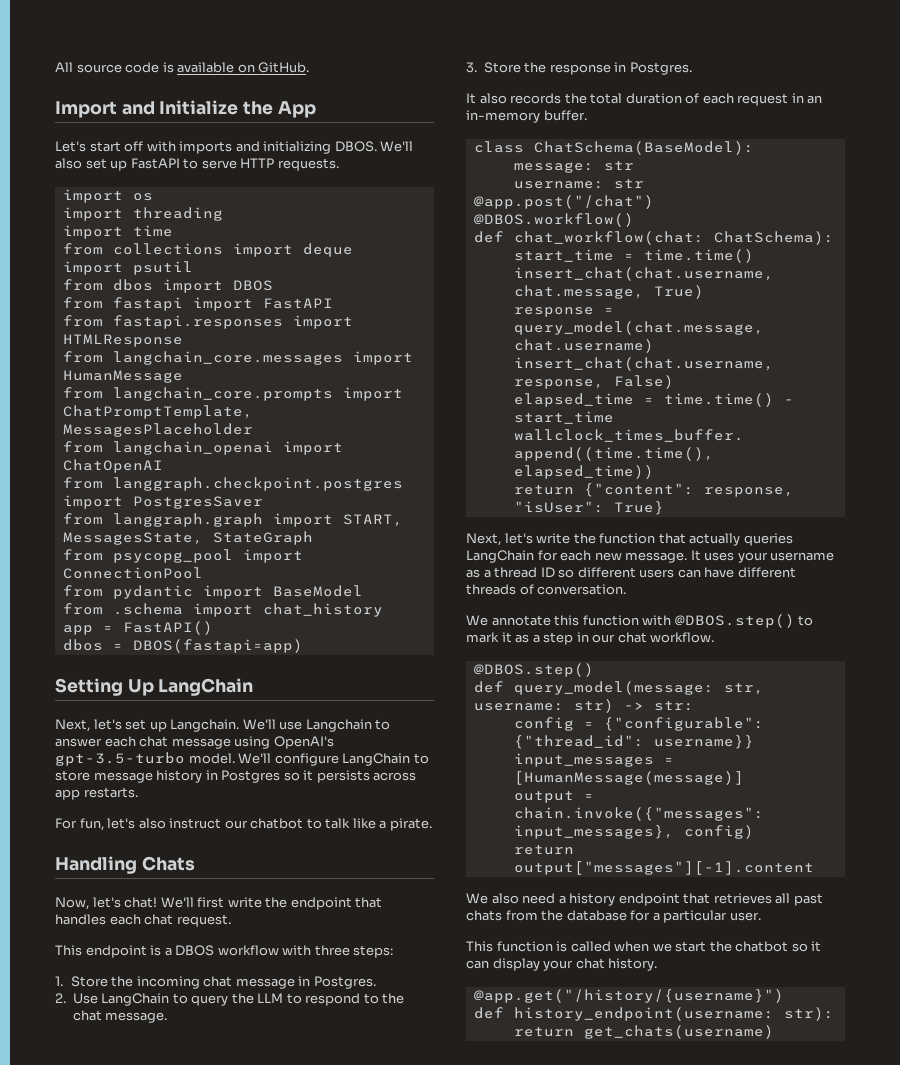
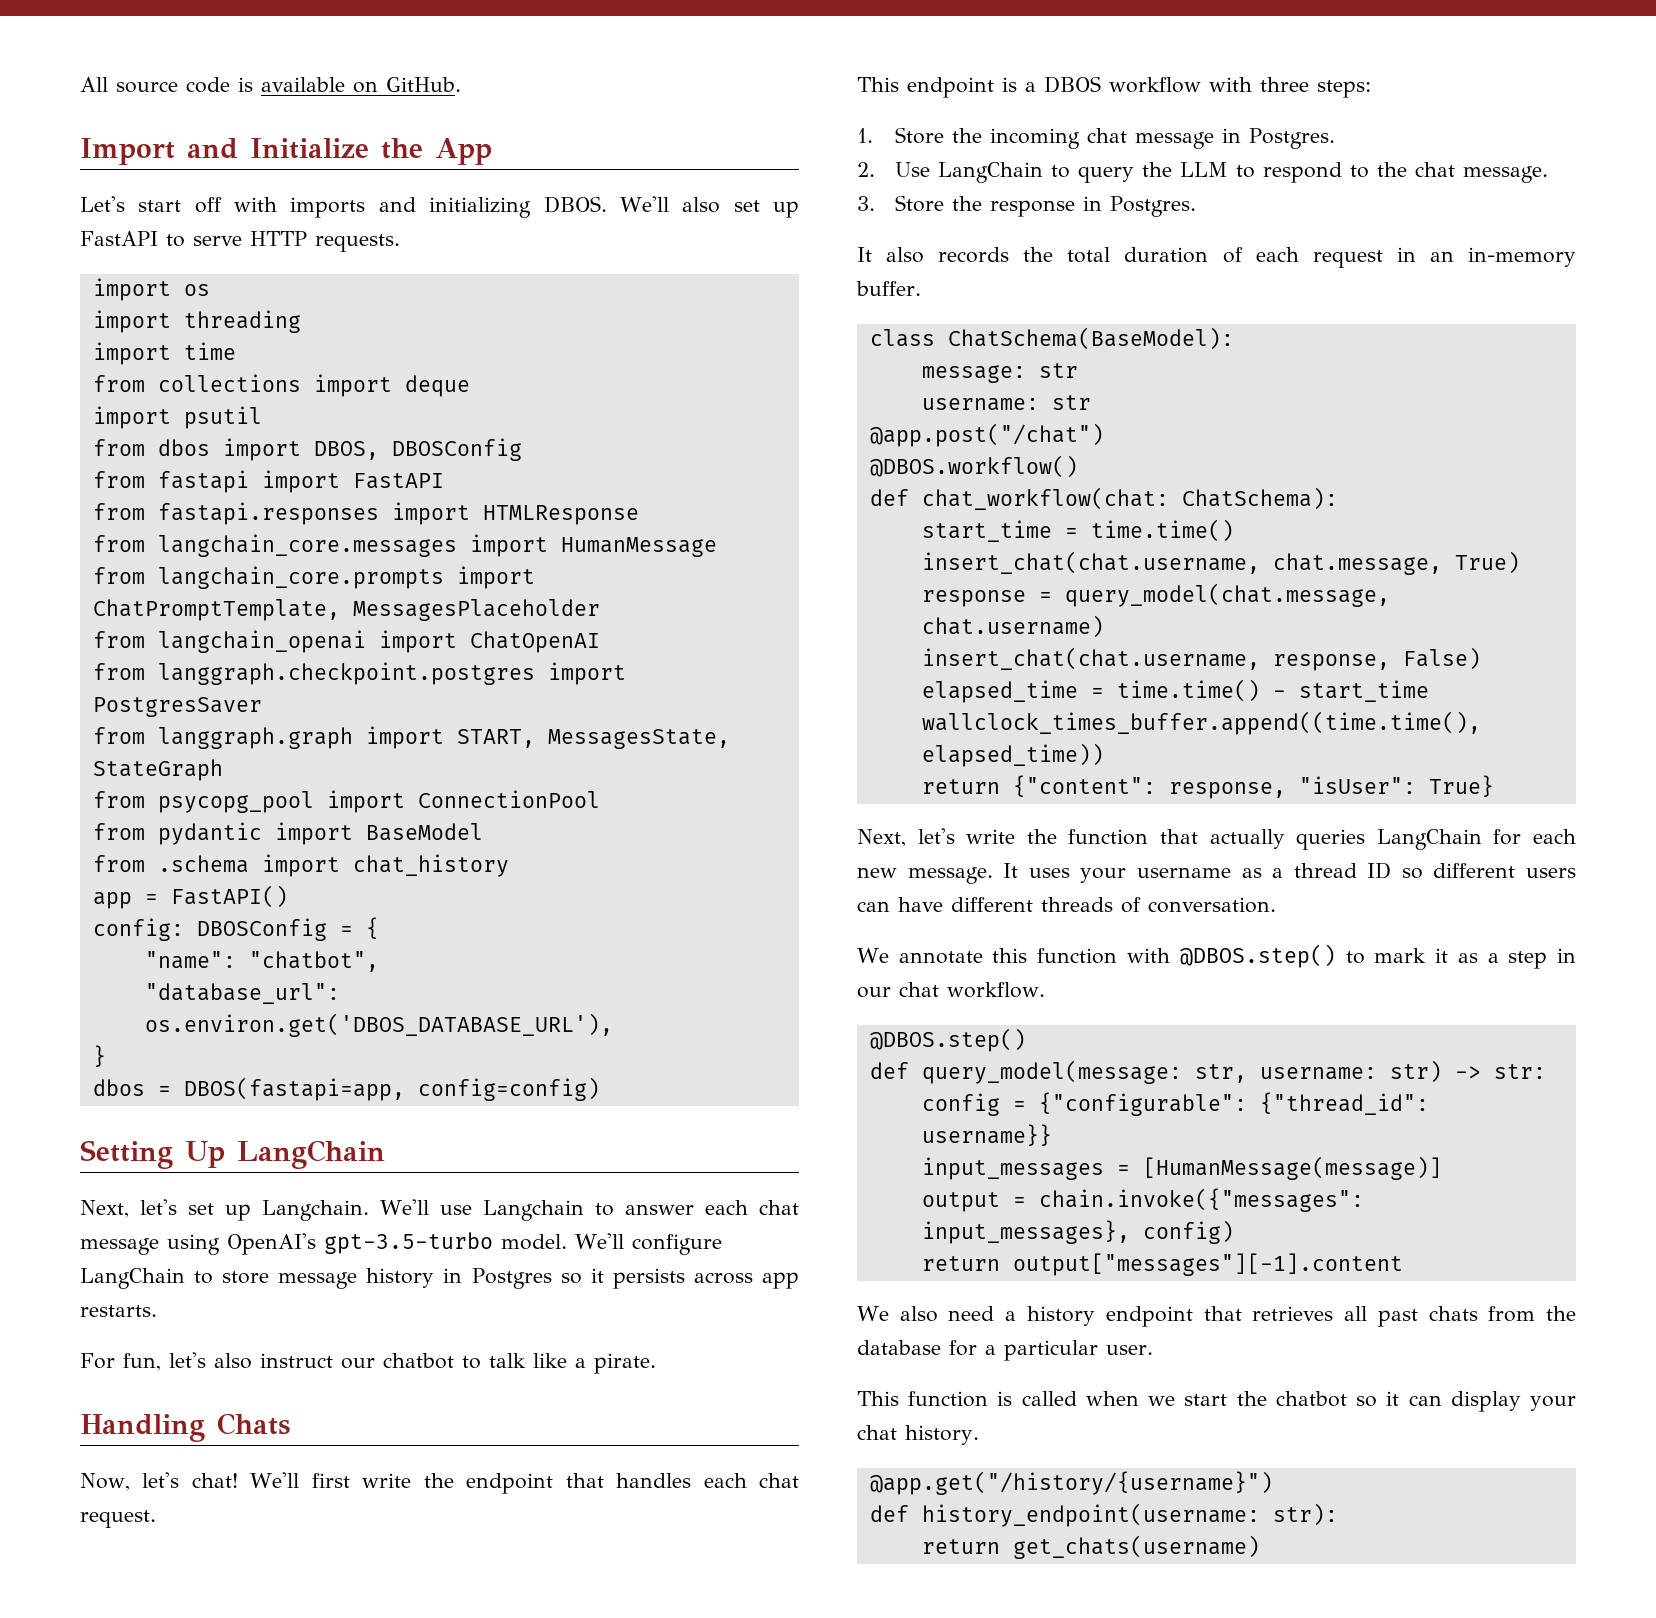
- from dbos import DBOS
+ from dbos import DBOS, DBOSConfig
+ config: DBOSConfig = {
+ "name": "chatbot",
+ "database_url": os.environ.get('DBOS_DATABASE_URL'),
+ }
- dbos = DBOS(fastapi=app)
+ dbos = DBOS(fastapi=app, config=config)

